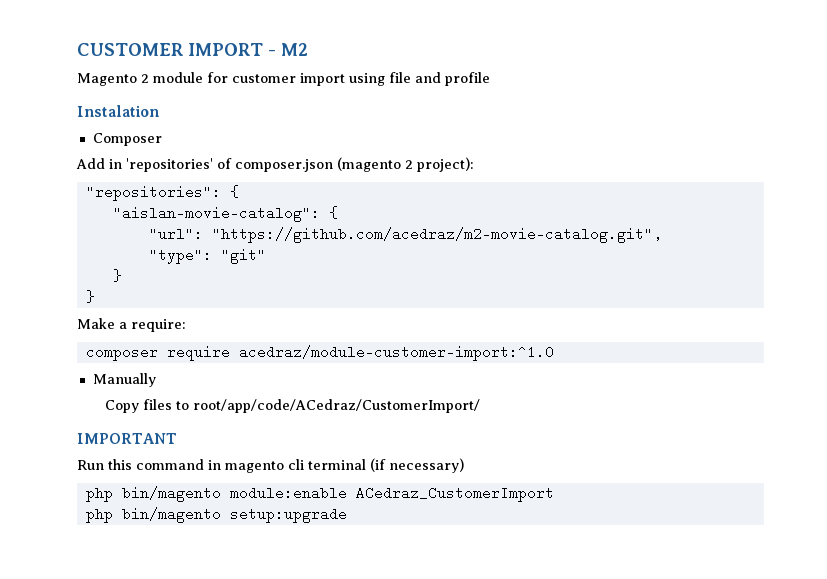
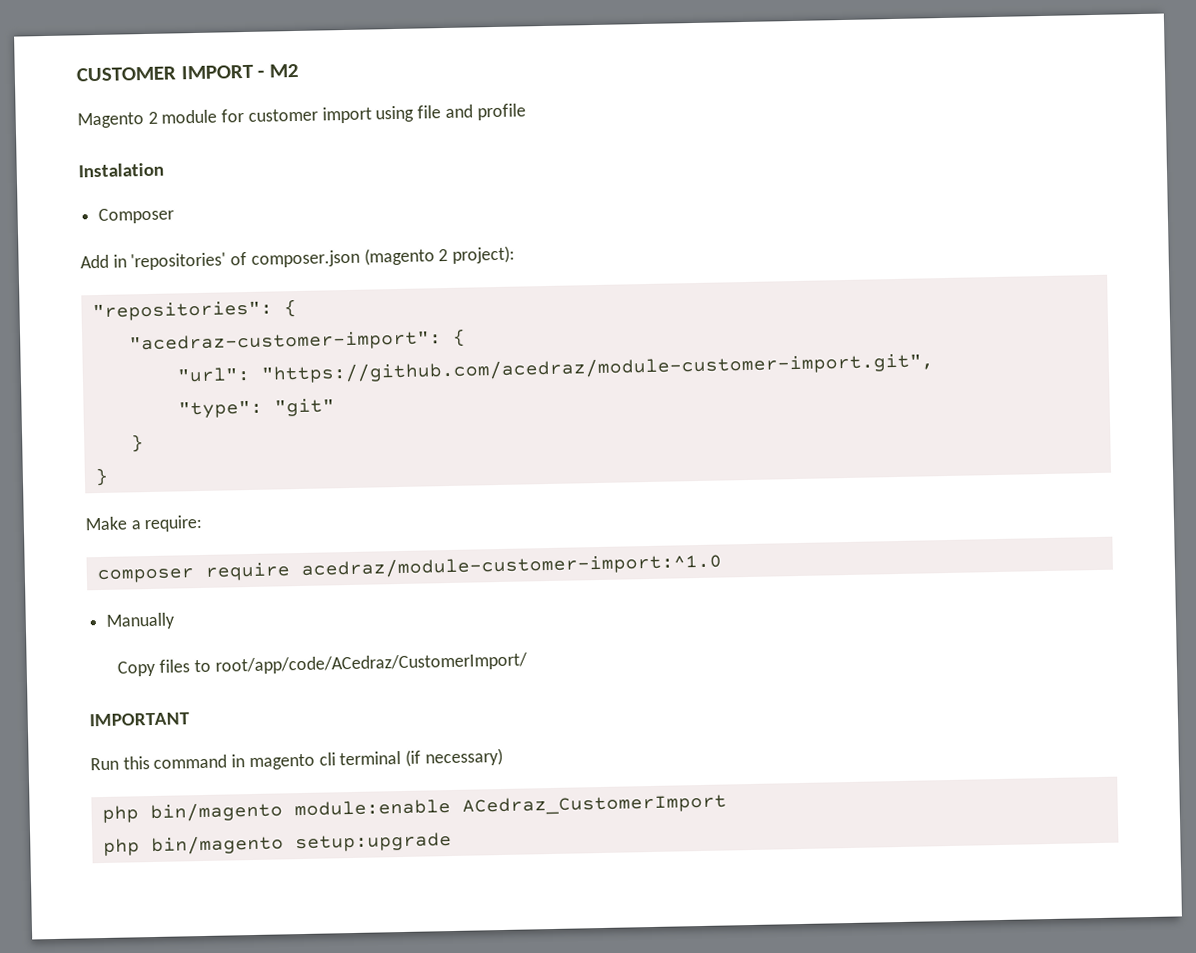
- "aislan-movie-catalog": {
+ "acedraz-customer-import": {
- "url": "https://github.com/acedraz/m2-movie-catalog.git",
+ "url": "https://github.com/acedraz/module-customer-import.git",

